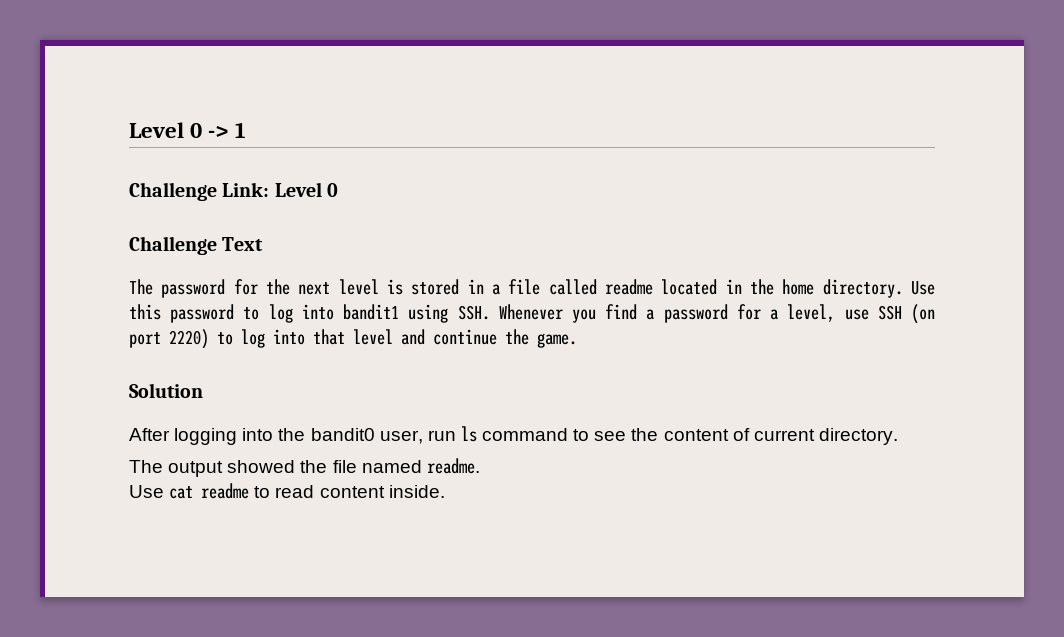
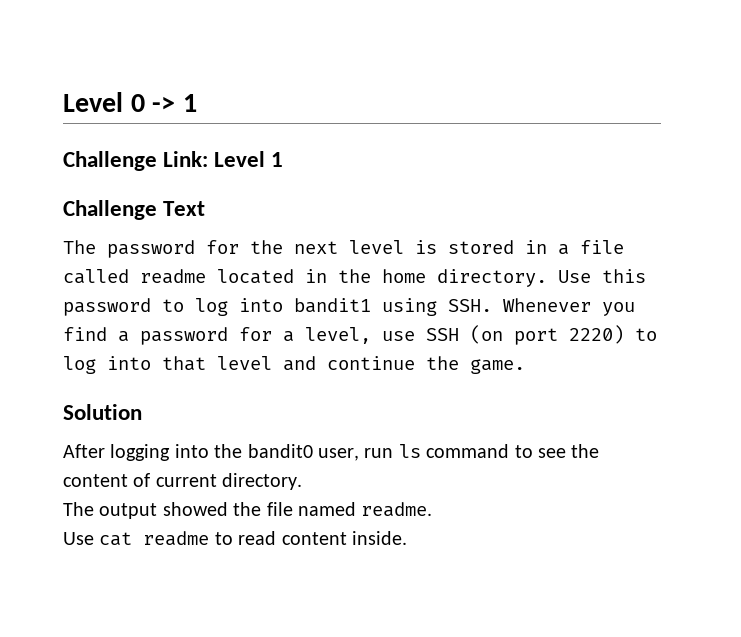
- Challenge Link: Level 0
+ Challenge Link: Level 1

